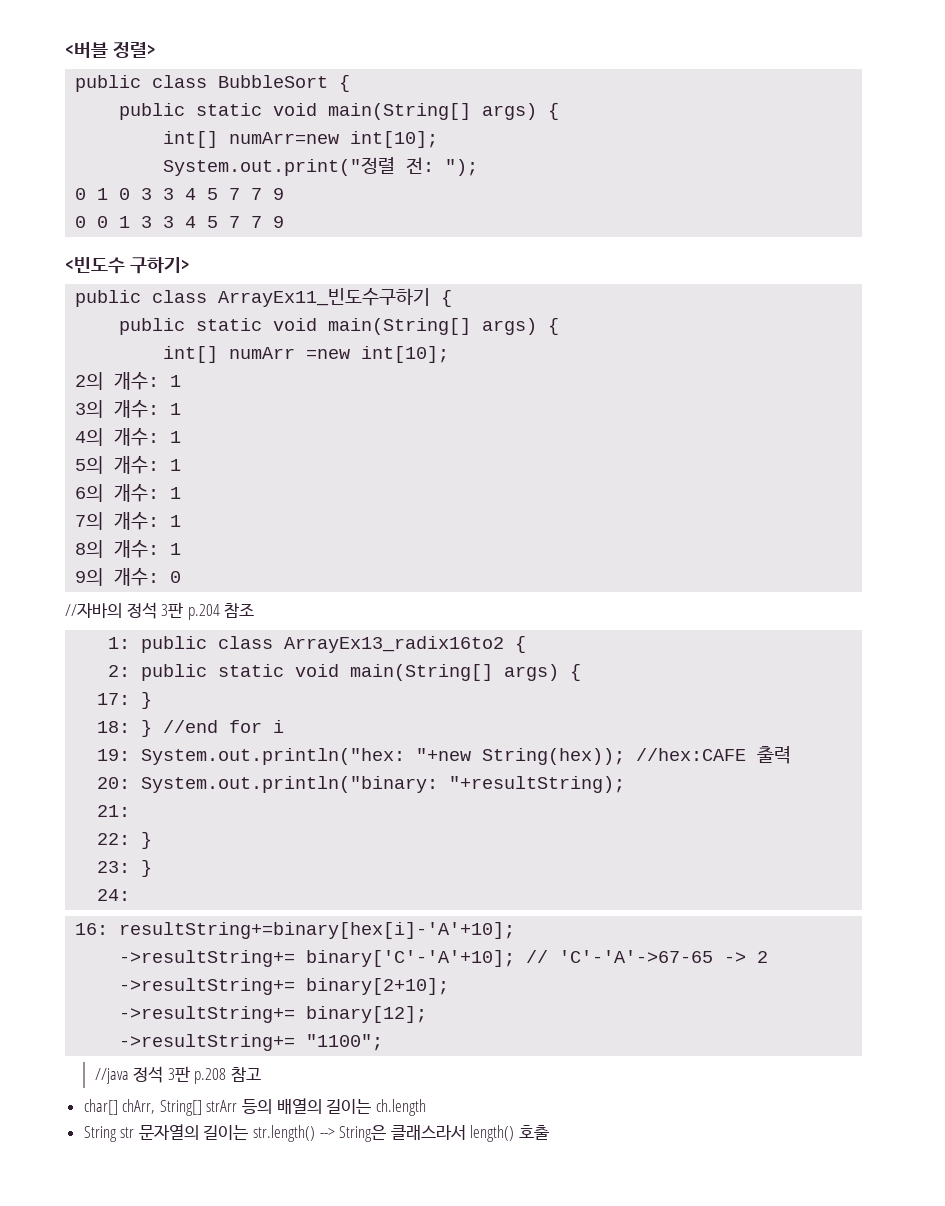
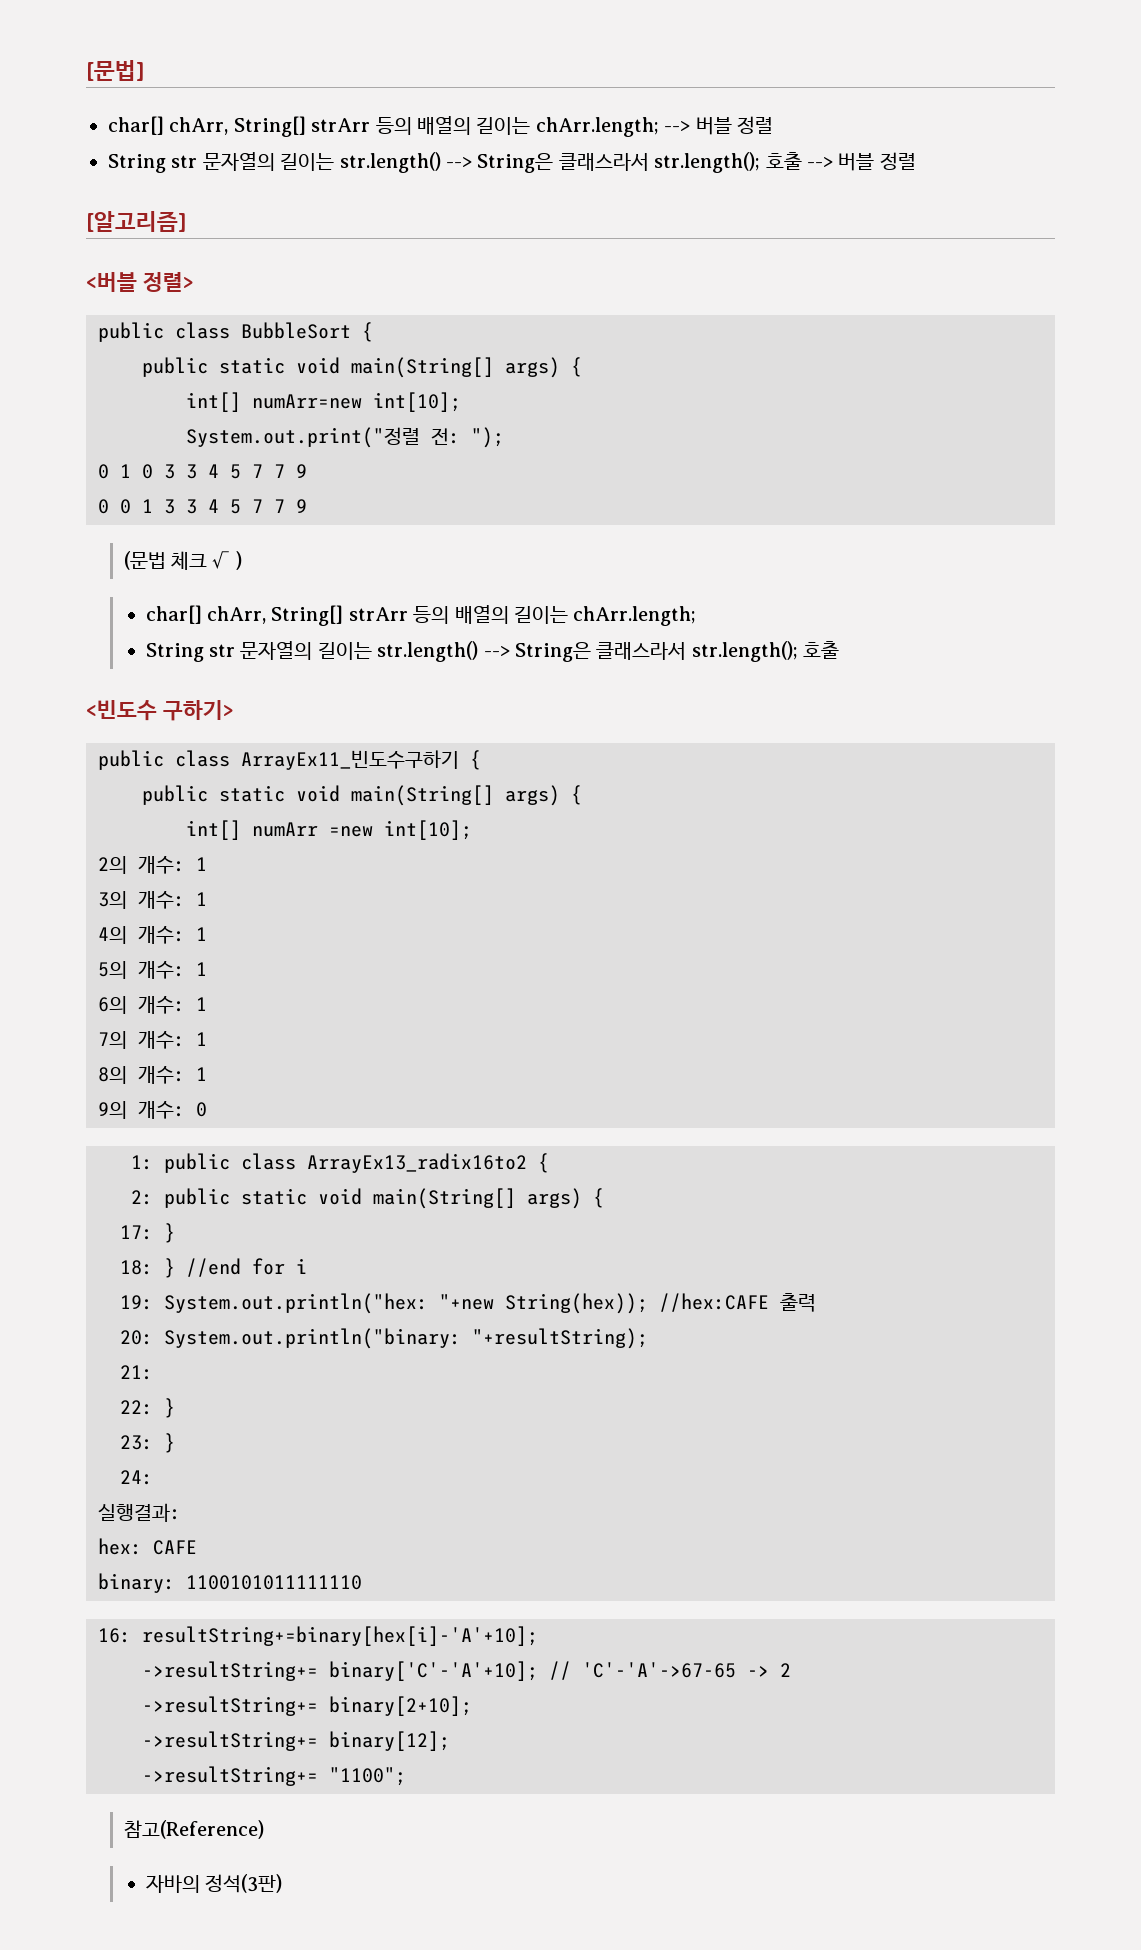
+ [문법]
+ char[] chArr, String[] strArr 등의 배열의 길이는 chArr.length; --> 버블 정렬
+ String str 문자열의 길이는 str.length() --> String은 클래스라서 str.length(); 호출 --> 버블 정렬
+ [알고리즘]
+ (문법 체크 √ )
+ char[] chArr, String[] strArr 등의 배열의 길이는 chArr.length;
+ String str 문자열의 길이는 str.length() --> String은 클래스라서 str.length(); 호출
- //자바의 정석 3판 p.204 참조
+ 실행결과:
+ hex: CAFE
+ binary: 1100101011111110
- //java 정석 3판 p.208 참고
- char[] chArr, String[] strArr 등의 배열의 길이는 ch.length
- String str 문자열의 길이는 str.length() --> String은 클래스라서 length() 호출
+ 참고(Reference)
+ 자바의 정석(3판)

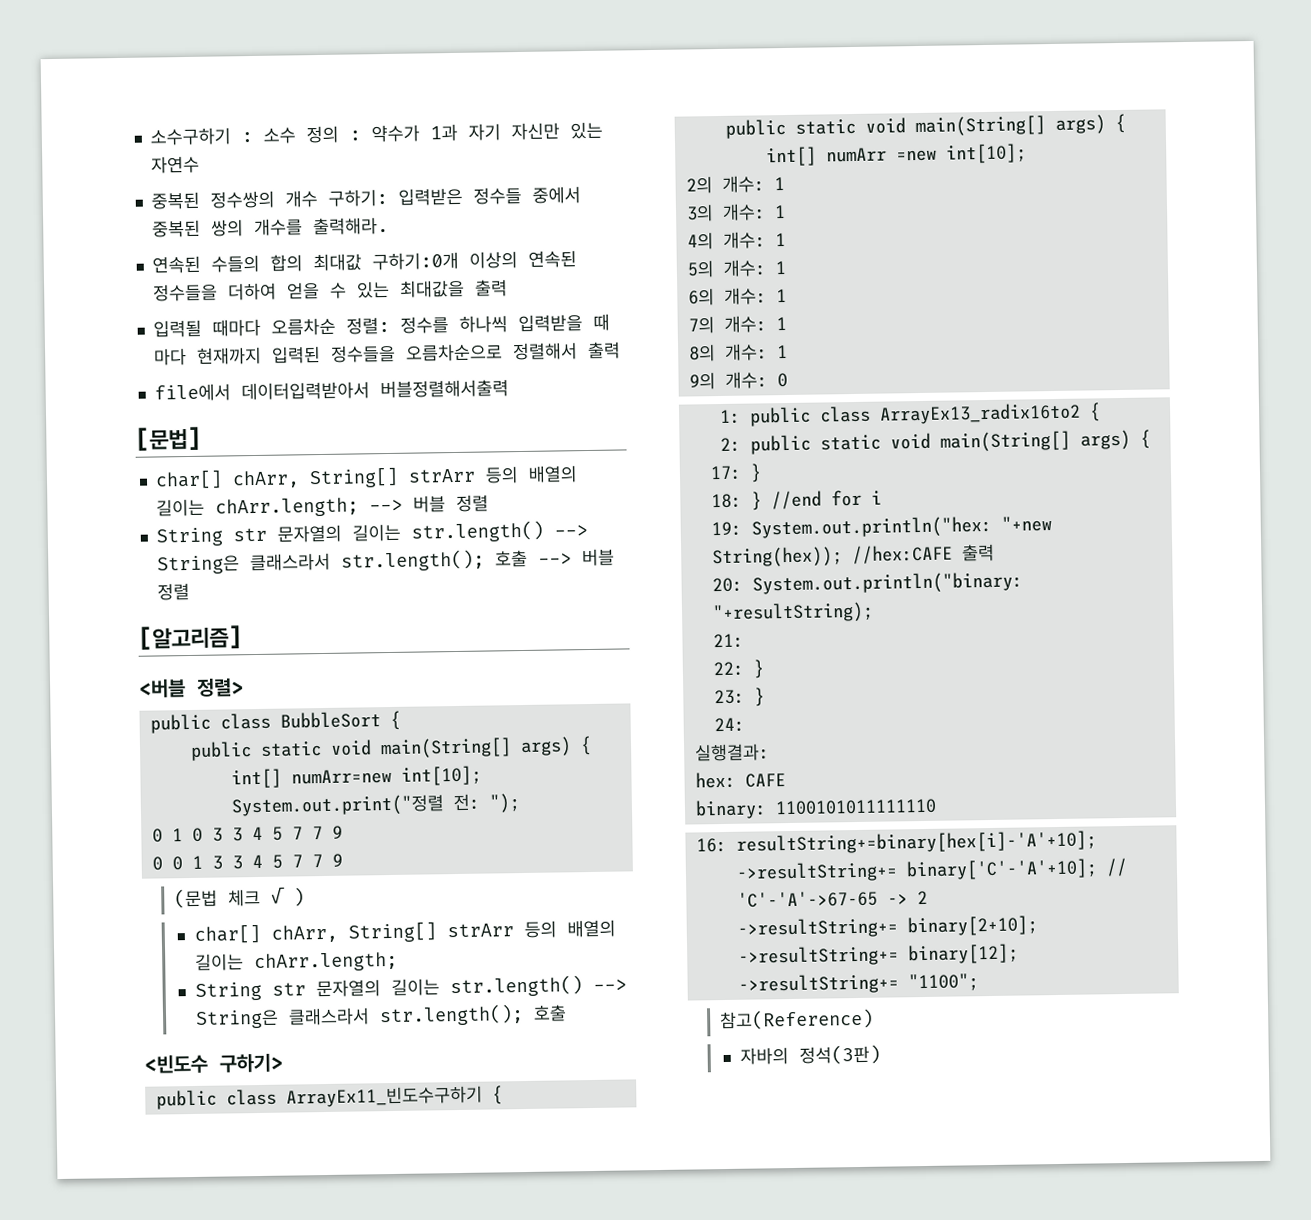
+ 소수구하기 : 소수 정의 : 약수가 1과 자기 자신만 있는 자연수
+ 중복된 정수쌍의 개수 구하기: 입력받은 정수들 중에서 중복된 쌍의 개수를 출력해라.
+ 연속된 수들의 합의 최대값 구하기:0개 이상의 연속된 정수들을 더하여 얻을 수 있는 최대값을 출력
+ 입력될 때마다 오름차순 정렬: 정수를 하나씩 입력받을 때 마다 현재까지 입력된 정수들을 오름차순으로 정렬해서 출력
+ file에서 데이터입력받아서 버블정렬해서출력

